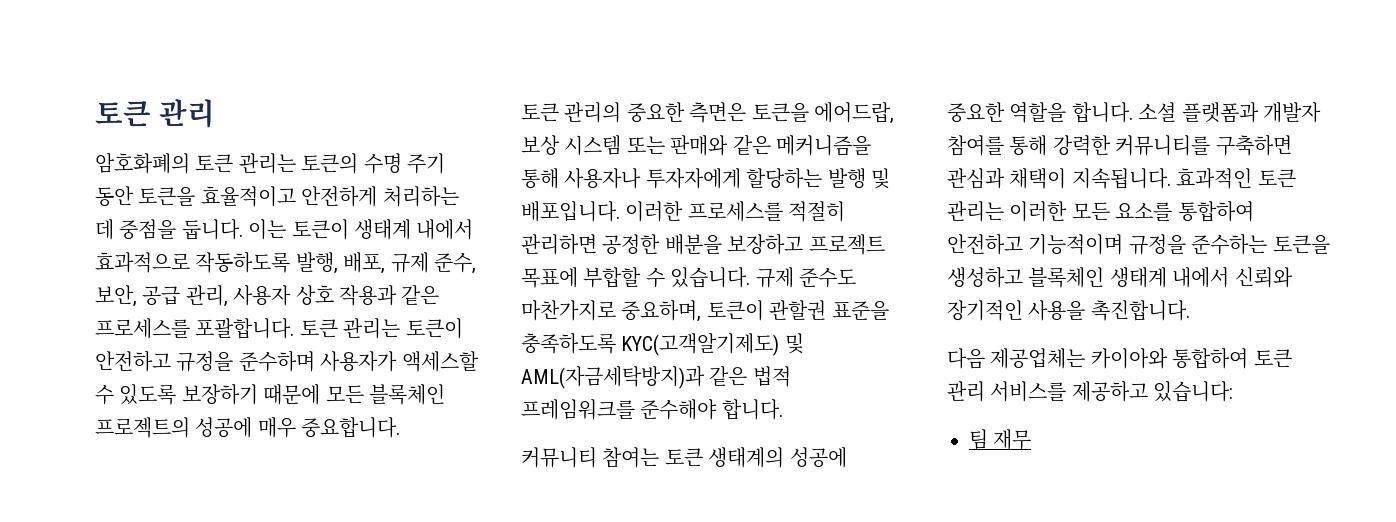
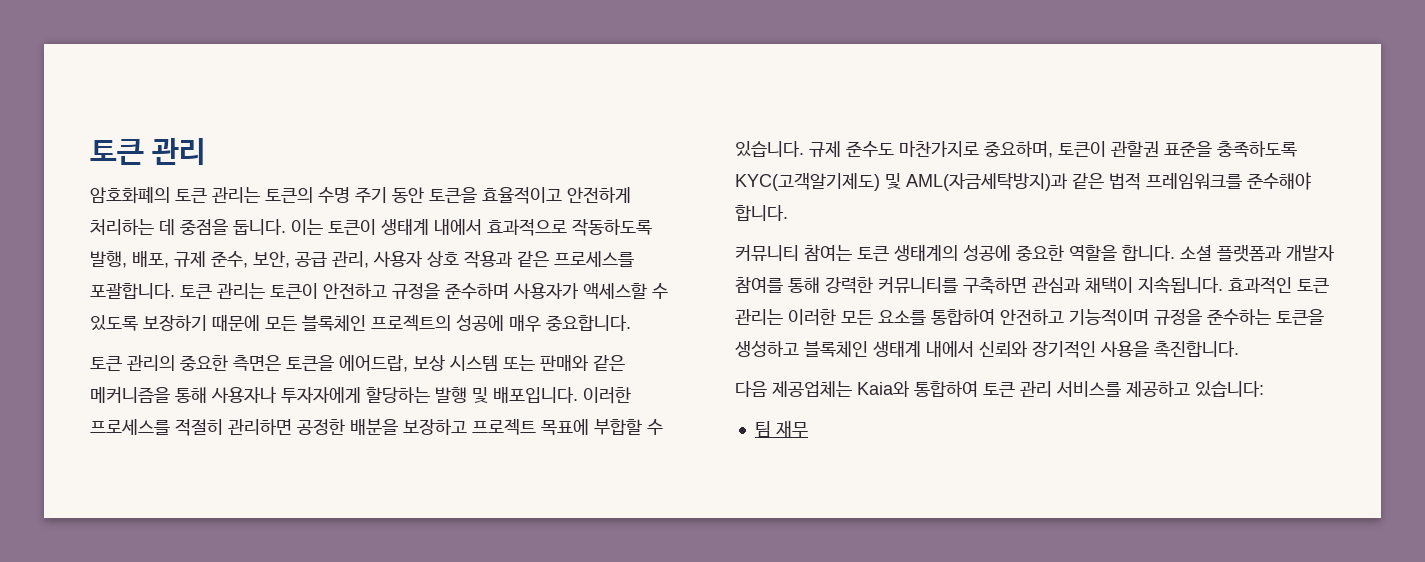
- 다음 제공업체는 카이아와 통합하여 토큰 관리 서비스를 제공하고 있습니다:
+ 다음 제공업체는 Kaia와 통합하여 토큰 관리 서비스를 제공하고 있습니다:

